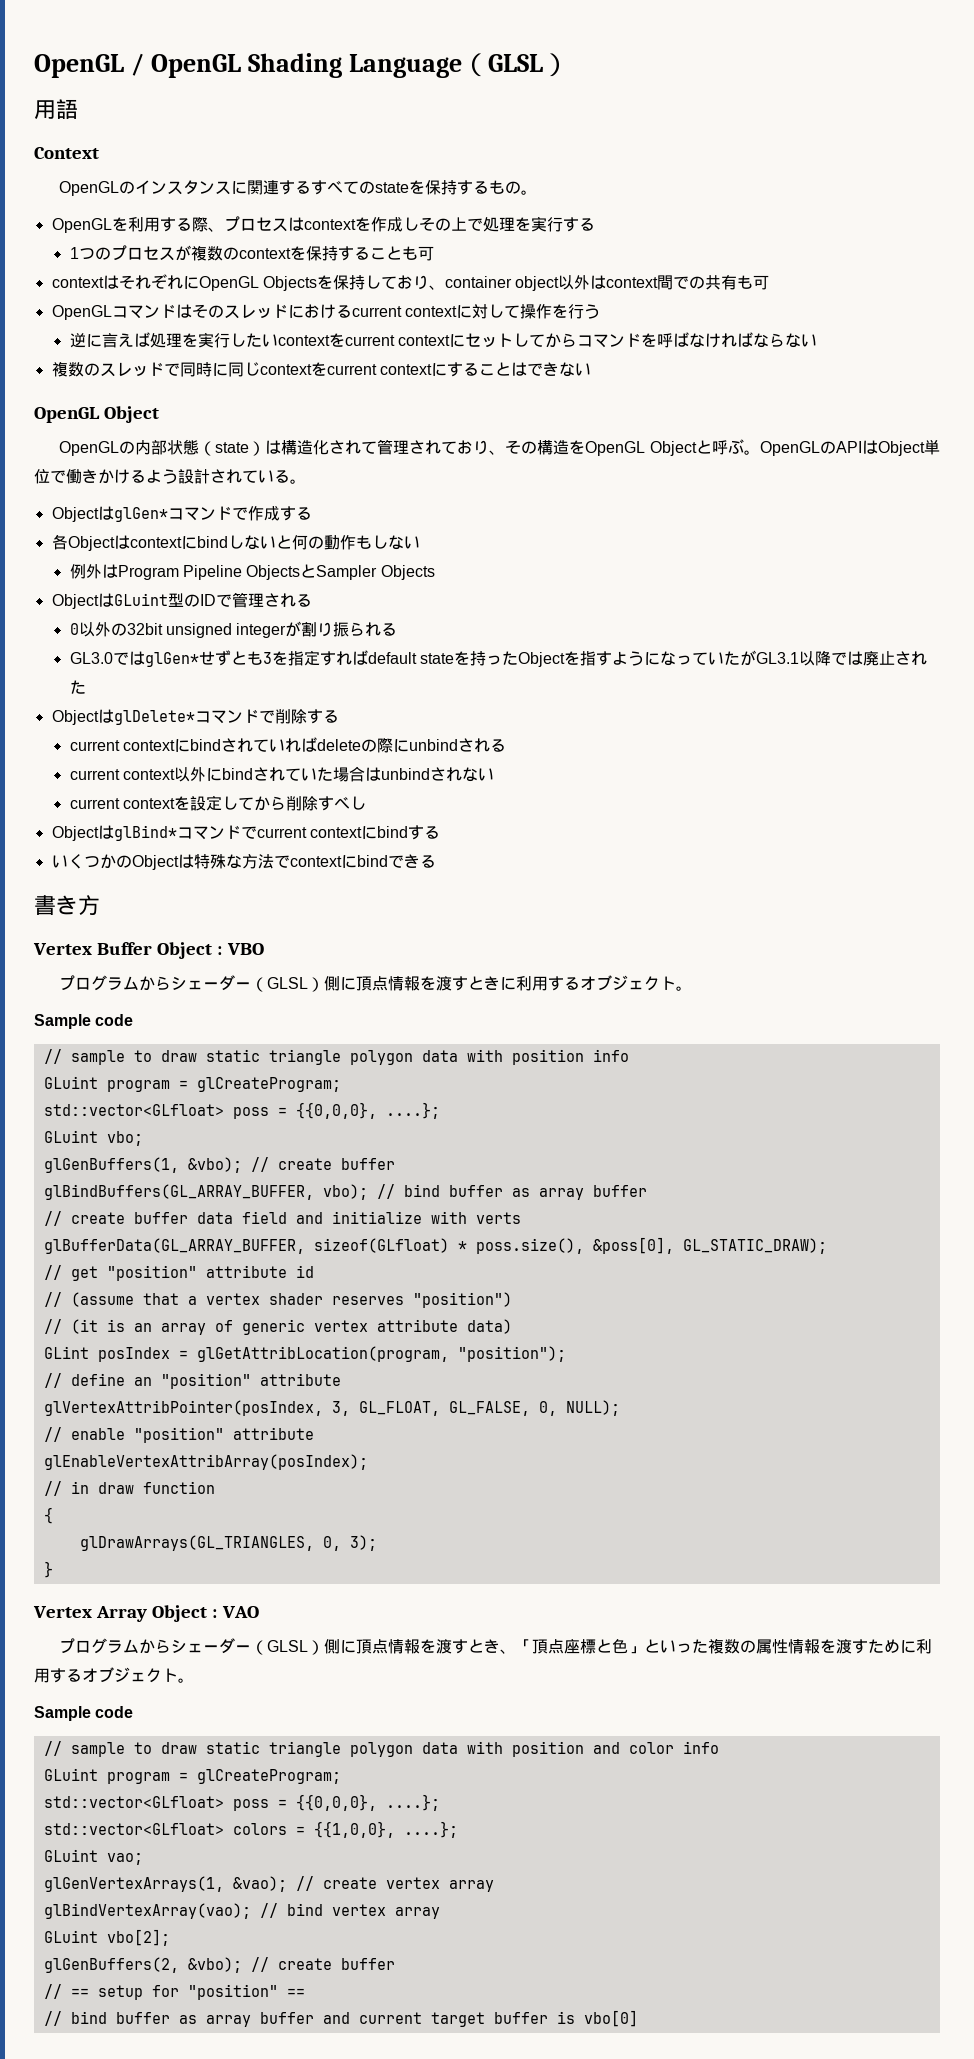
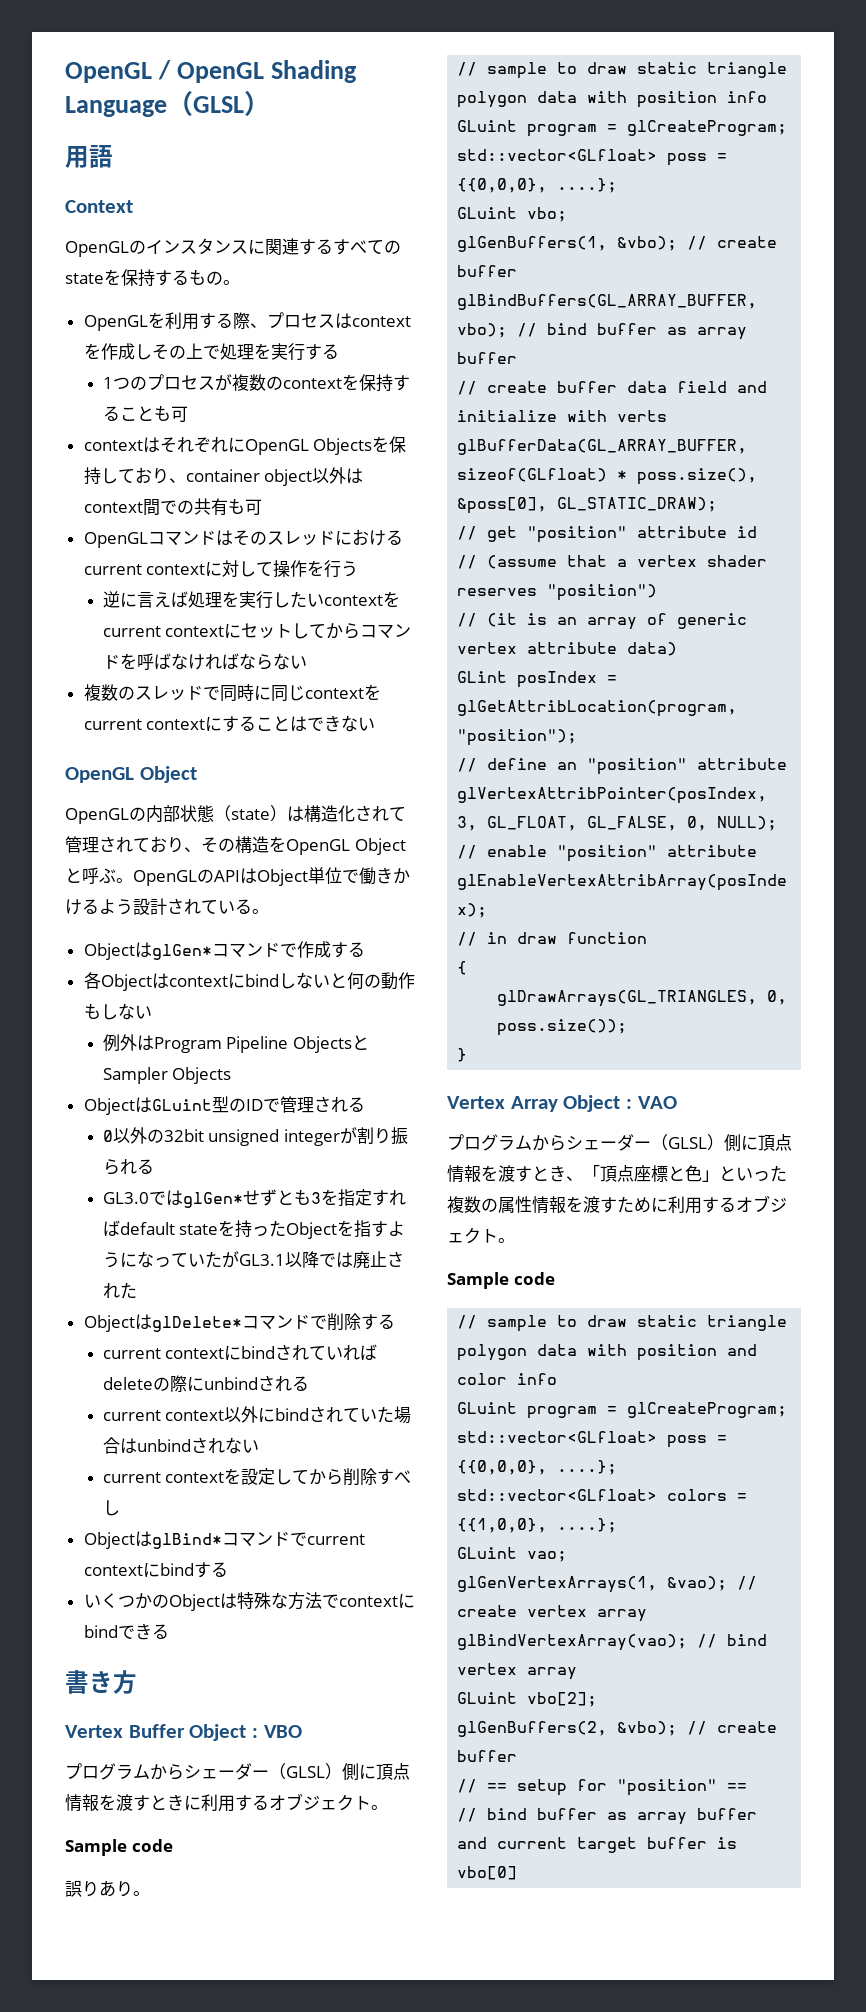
+ 誤りあり。
- glDrawArrays(GL_TRIANGLES, 0, 3);
+ glDrawArrays(GL_TRIANGLES, 0, poss.size());

